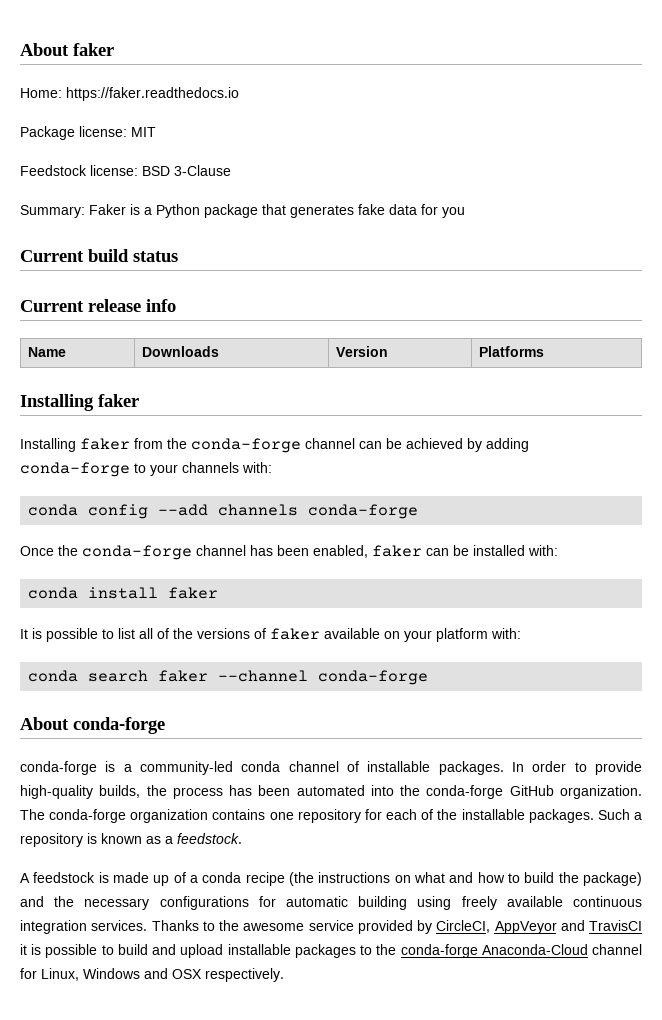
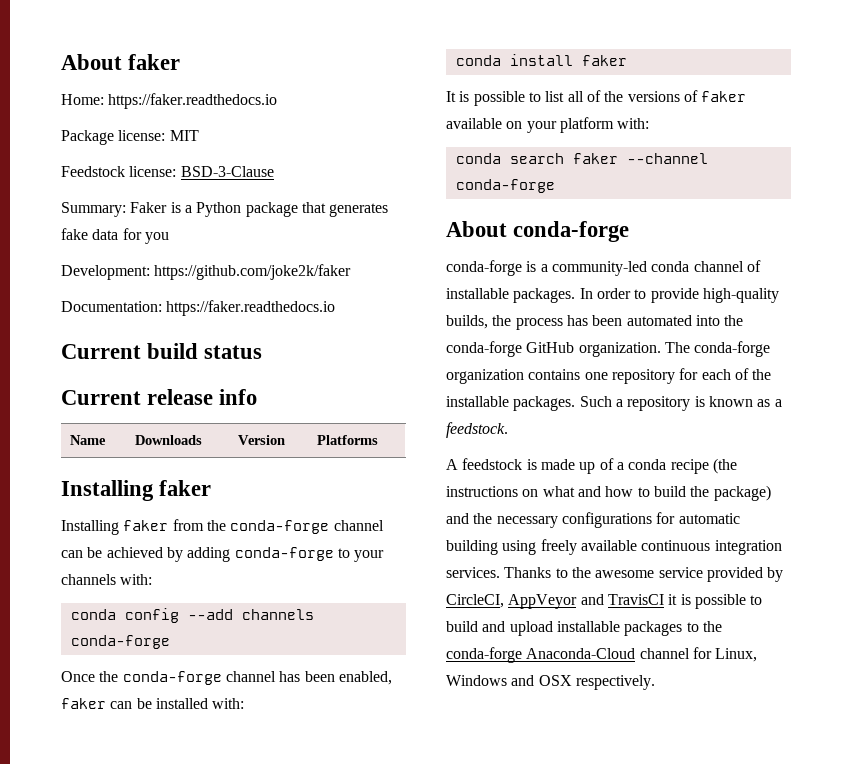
- Feedstock license: BSD 3-Clause
+ Feedstock license: BSD-3-Clause
+ Development: https://github.com/joke2k/faker
+ Documentation: https://faker.readthedocs.io

